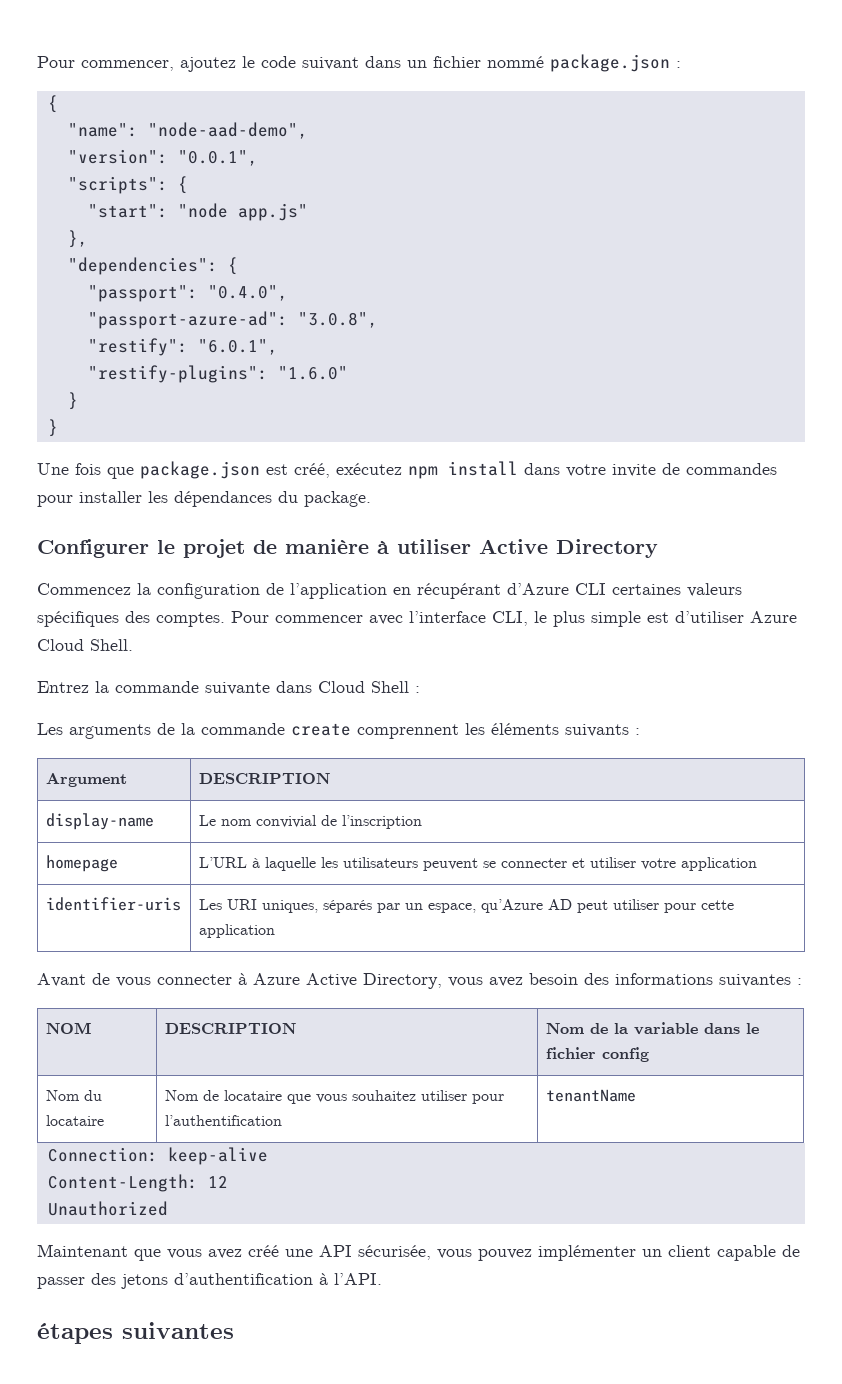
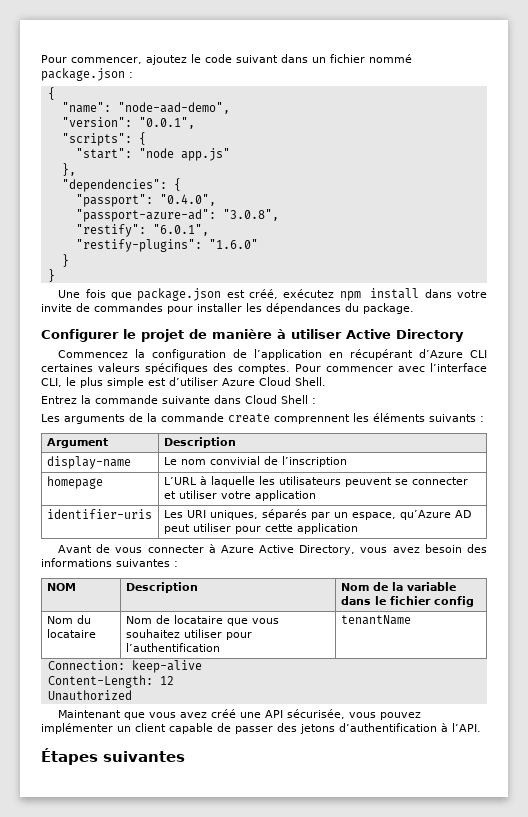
- Argument | DESCRIPTION
+ Argument | Description
- NOM | DESCRIPTION | Nom de la variable dans le fichier config
+ NOM | Description | Nom de la variable dans le fichier config
- étapes suivantes
+ Étapes suivantes

